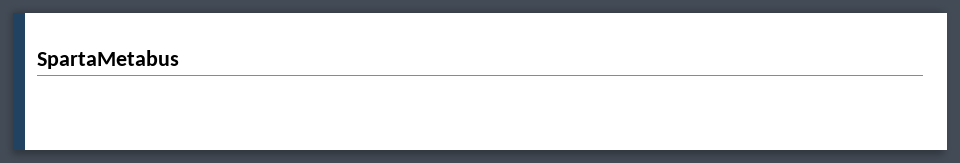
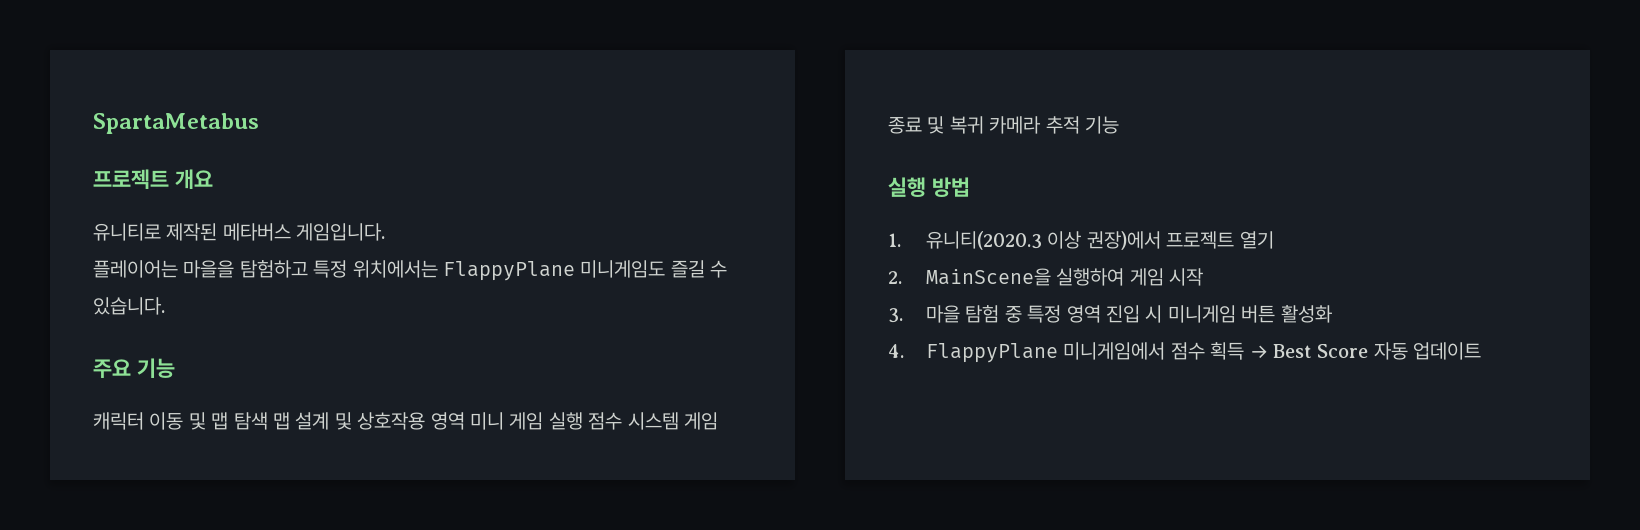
+ 프로젝트 개요
+ 유니티로 제작된 메타버스 게임입니다.
+ 플레이어는 마을을 탐험하고 특정 위치에서는 FlappyPlane 미니게임도 즐길 수 있습니다.
+ 주요 기능
+ 캐릭터 이동 및 맵 탐색 맵 설계 및 상호작용 영역 미니 게임 실행 점수 시스템 게임 종료 및 복귀 카메라 추적 기능
+ 실행 방법
+ 1. 유니티(2020.3 이상 권장)에서 프로젝트 열기
+ 2. MainScene을 실행하여 게임 시작
+ 3. 마을 탐험 중 특정 영역 진입 시 미니게임 버튼 활성화
+ 4. FlappyPlane 미니게임에서 점수 획득 → Best Score 자동 업데이트

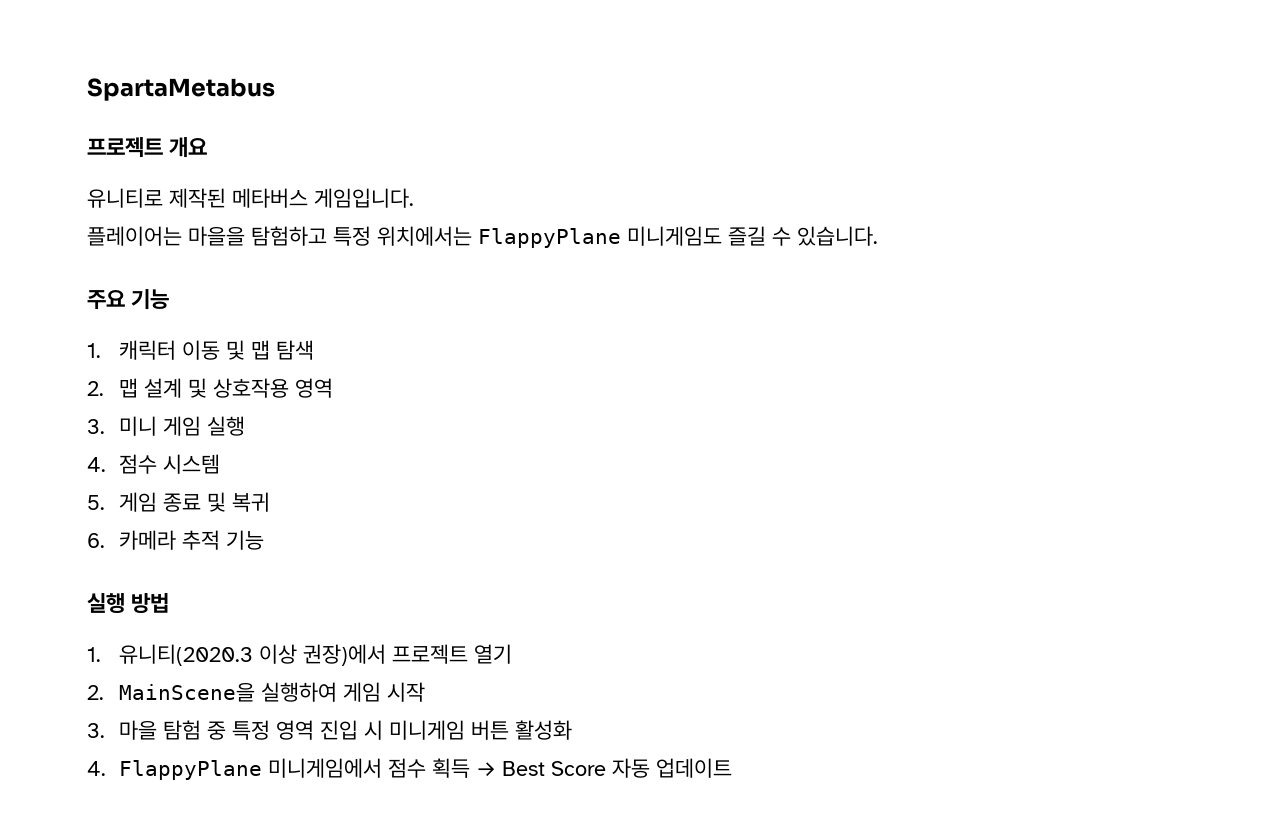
- 캐릭터 이동 및 맵 탐색 맵 설계 및 상호작용 영역 미니 게임 실행 점수 시스템 게임 종료 및 복귀 카메라 추적 기능
+ 1. 캐릭터 이동 및 맵 탐색
+ 2. 맵 설계 및 상호작용 영역
+ 3. 미니 게임 실행
+ 4. 점수 시스템
+ 5. 게임 종료 및 복귀
+ 6. 카메라 추적 기능

